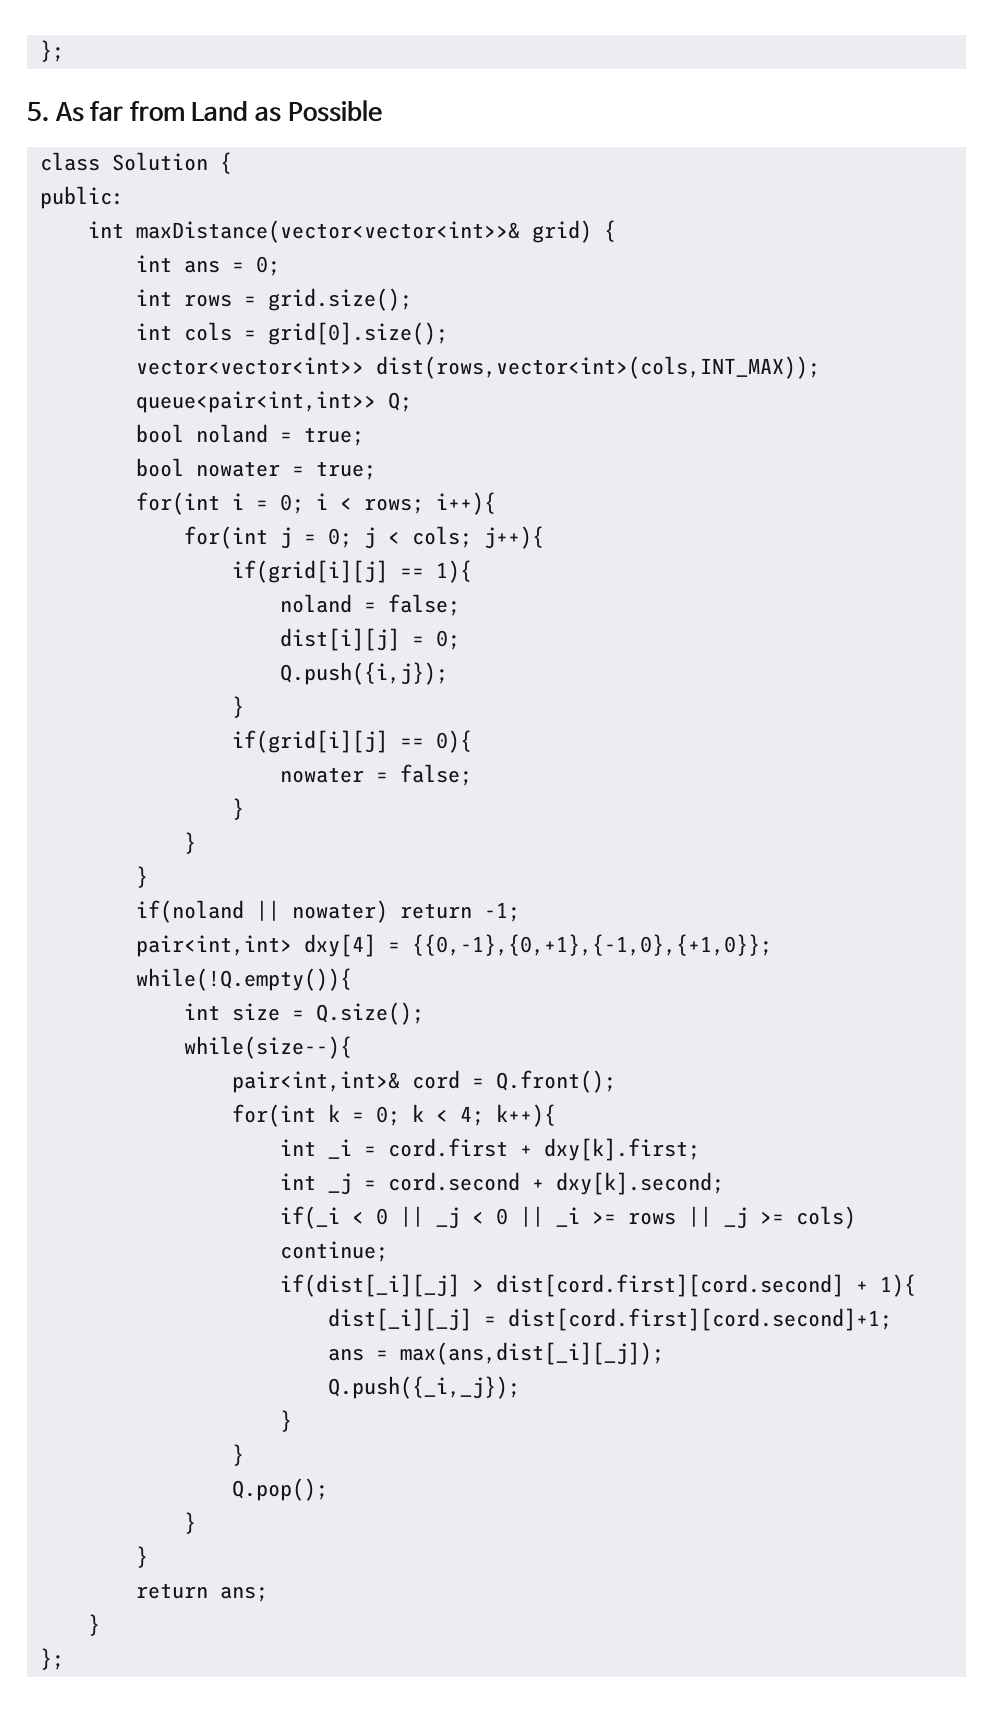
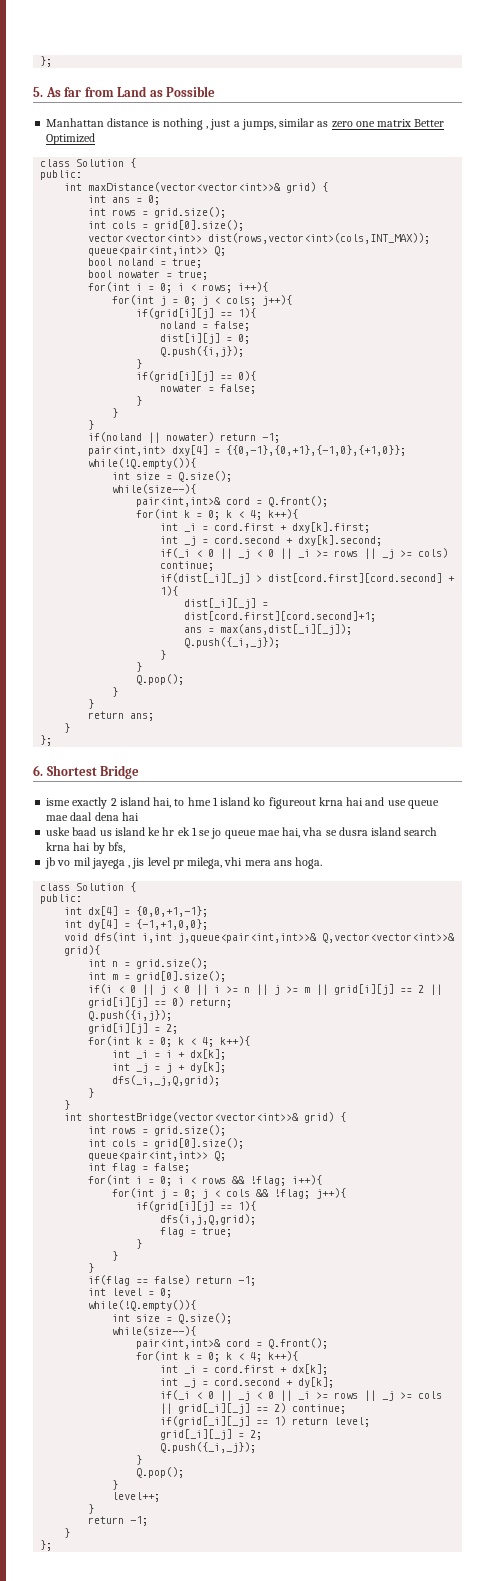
+ Manhattan distance is nothing , just a jumps, similar as zero one matrix Better Optimized
+ 6. Shortest Bridge
+ isme exactly 2 island hai, to hme 1 island ko figureout krna hai and use queue mae daal dena hai
+ uske baad us island ke hr ek 1 se jo queue mae hai, vha se dusra island search krna hai by bfs,
+ jb vo mil jayega , jis level pr milega, vhi mera ans hoga.
+ class Solution {
+ public:
+ int dx[4] = {0,0,+1,-1};
+ int dy[4] = {-1,+1,0,0};
+ void dfs(int i,int j,queue<pair<int,int>>& Q,vector<vector<int>>& grid){
+ int n = grid.size();
+ int m = grid[0].size();
+ if(i < 0 || j < 0 || i >= n || j >= m || grid[i][j] == 2 || grid[i][j] == 0) return;
+ Q.push({i,j});
+ grid[i][j] = 2;
+ for(int k = 0; k < 4; k++){
+ int _i = i + dx[k];
+ int _j = j + dy[k];
+ dfs(_i,_j,Q,grid);
+ }
+ }
+ int shortestBridge(vector<vector<int>>& grid) {
+ int rows = grid.size();
+ int cols = grid[0].size();
+ queue<pair<int,int>> Q;
+ int flag = false;
+ for(int i = 0; i < rows && !flag; i++){
+ for(int j = 0; j < cols && !flag; j++){
+ if(grid[i][j] == 1){
+ dfs(i,j,Q,grid);
+ flag = true;
+ }
+ }
+ }
+ if(flag == false) return -1;
+ int level = 0;
+ while(!Q.empty()){
+ int size = Q.size();
+ while(size--){
+ pair<int,int>& cord = Q.front();
+ for(int k = 0; k < 4; k++){
+ int _i = cord.first + dx[k];
+ int _j = cord.second + dy[k];
+ if(_i < 0 || _j < 0 || _i >= rows || _j >= cols || grid[_i][_j] == 2) continue;
+ if(grid[_i][_j] == 1) return level;
+ grid[_i][_j] = 2;
+ Q.push({_i,_j});
+ }
+ Q.pop();
+ }
+ level++;
+ }
+ return -1;
+ }
+ };

